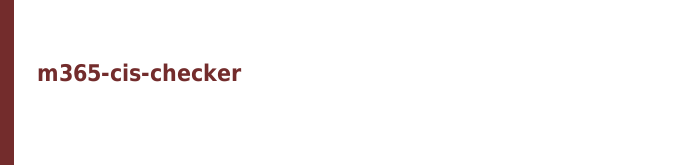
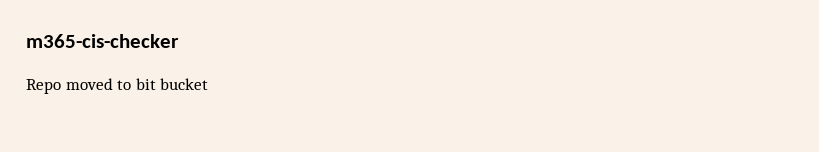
+ Repo moved to bit bucket

